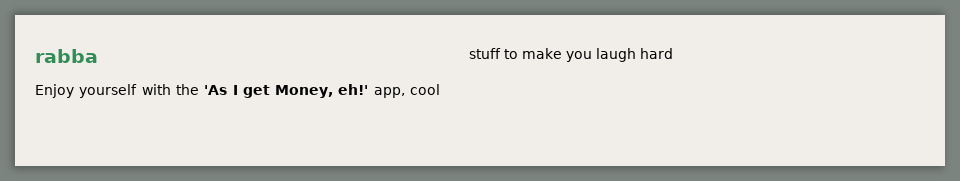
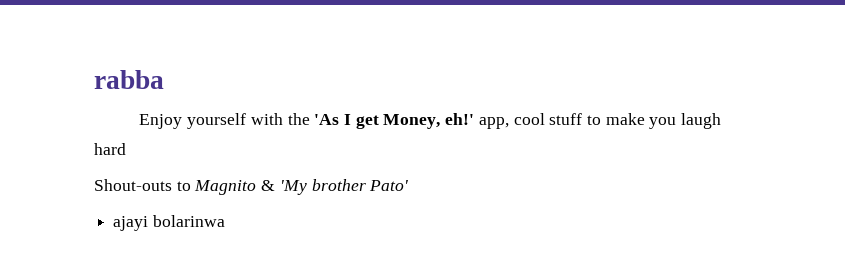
+ Shout-outs to Magnito & 'My brother Pato'
+ ajayi bolarinwa

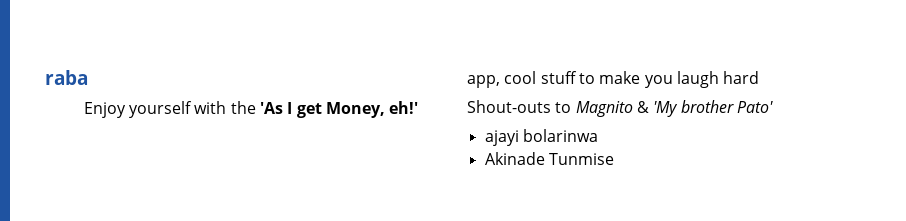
- rabba
+ raba
+ Akinade Tunmise

